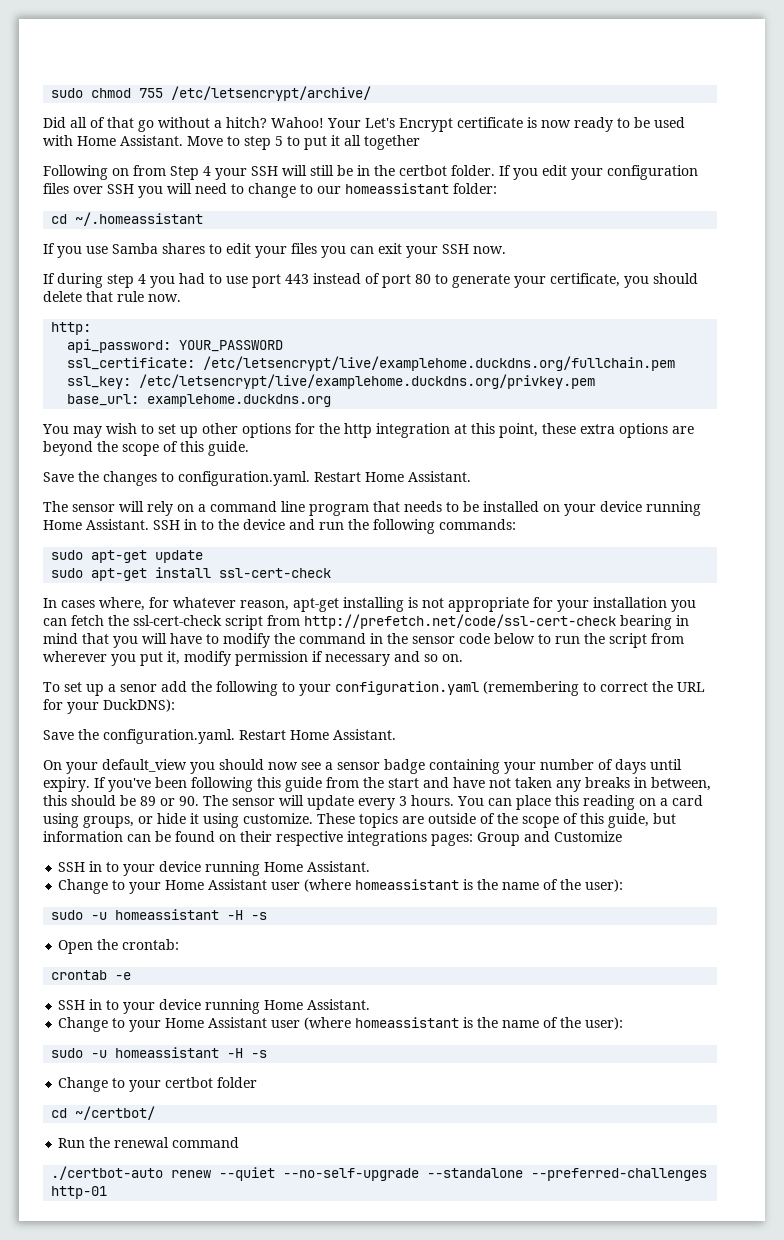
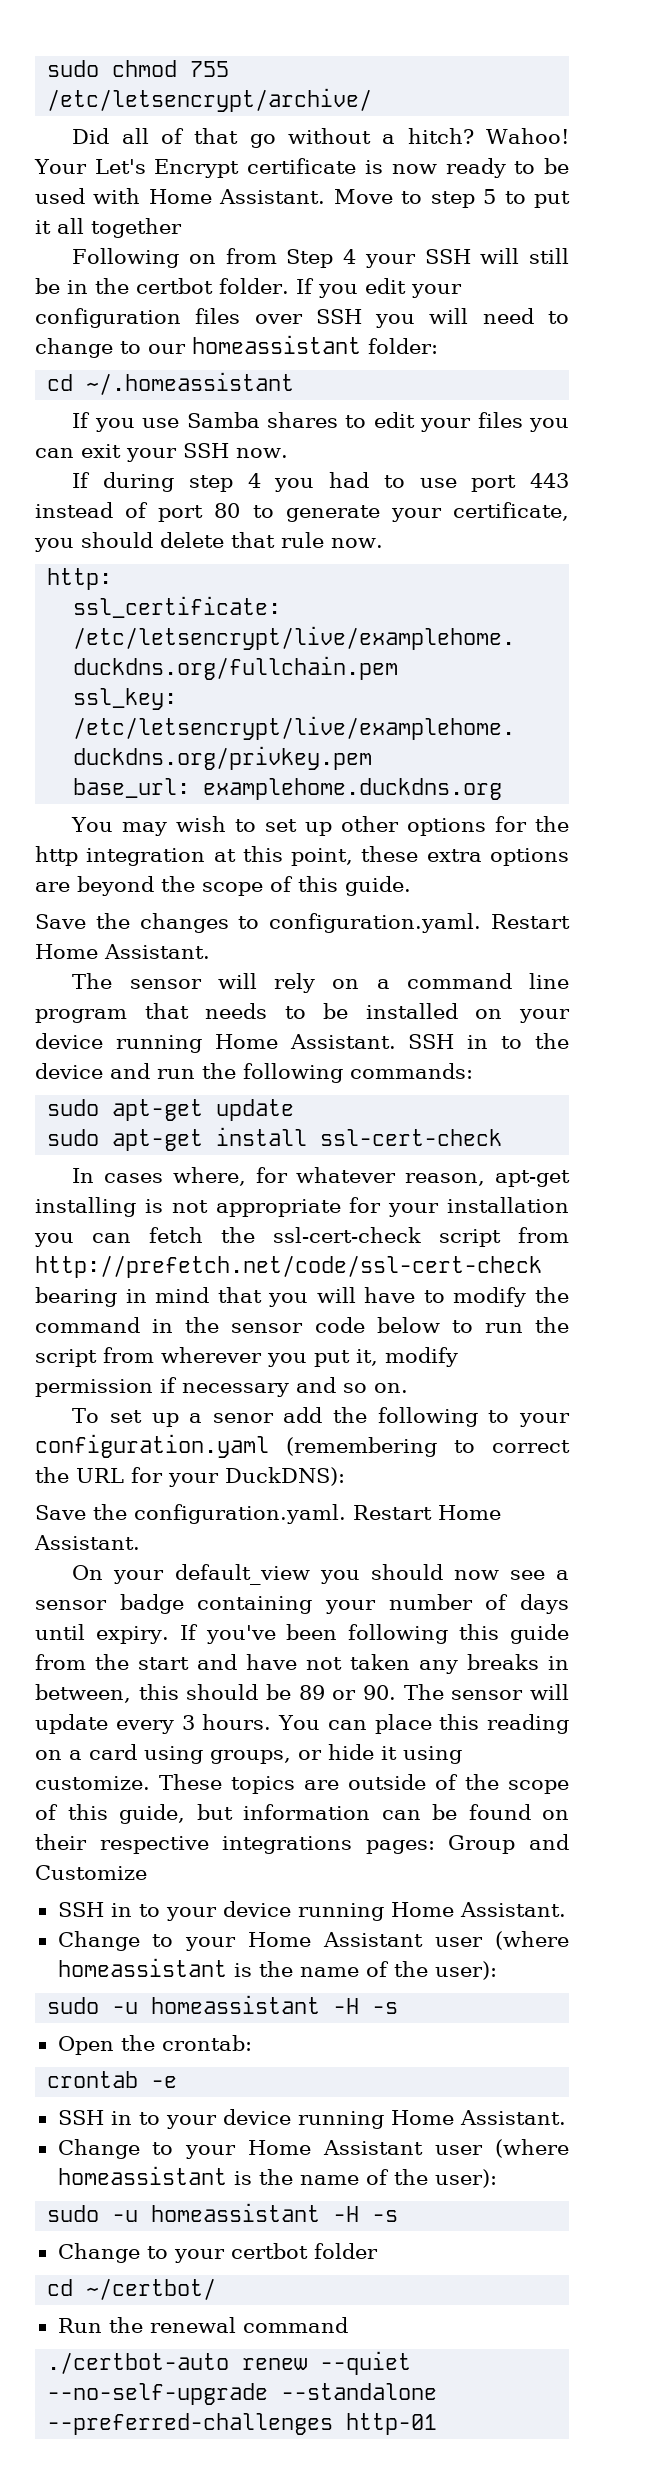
- api_password: YOUR_PASSWORD

